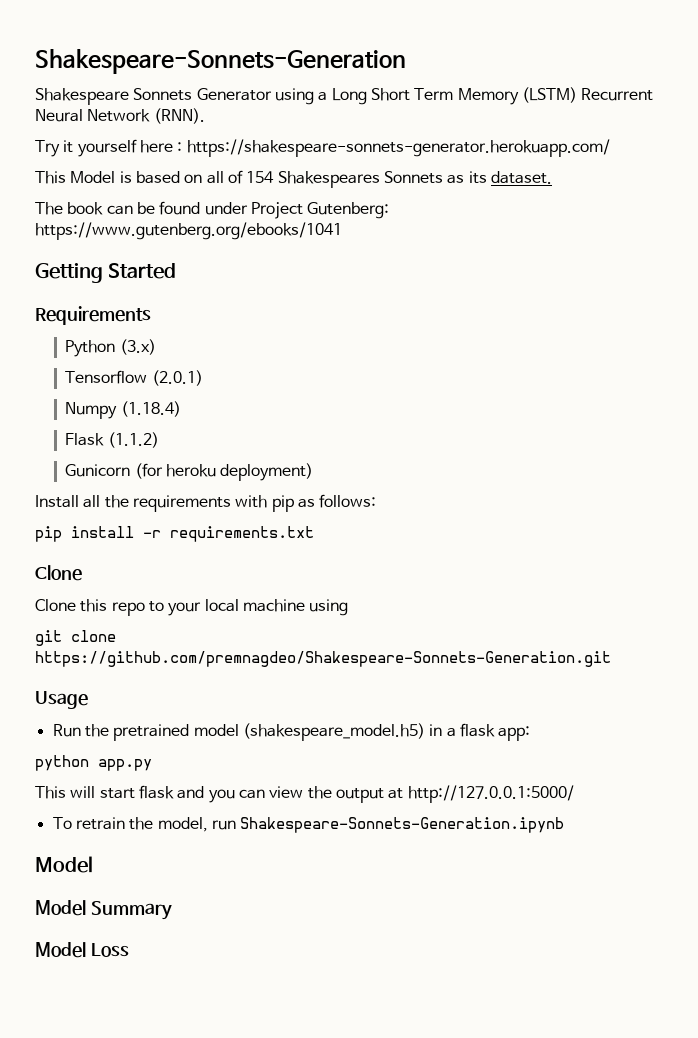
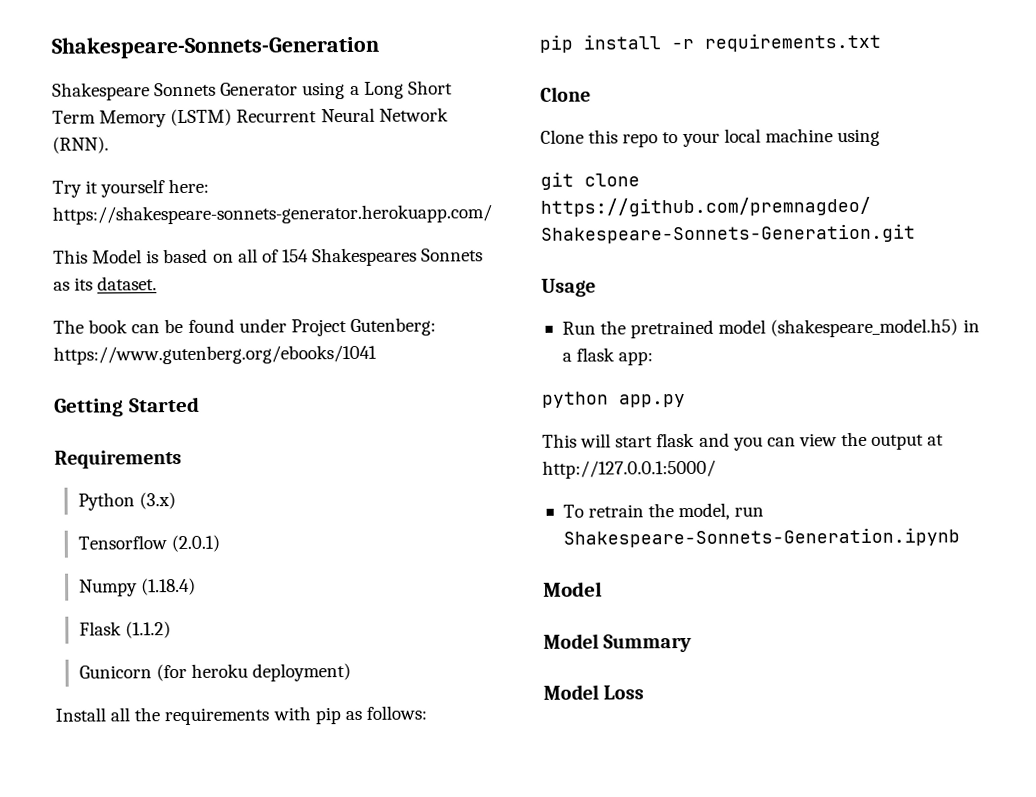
- Try it yourself here : https://shakespeare-sonnets-generator.herokuapp.com/
+ Try it yourself here: https://shakespeare-sonnets-generator.herokuapp.com/

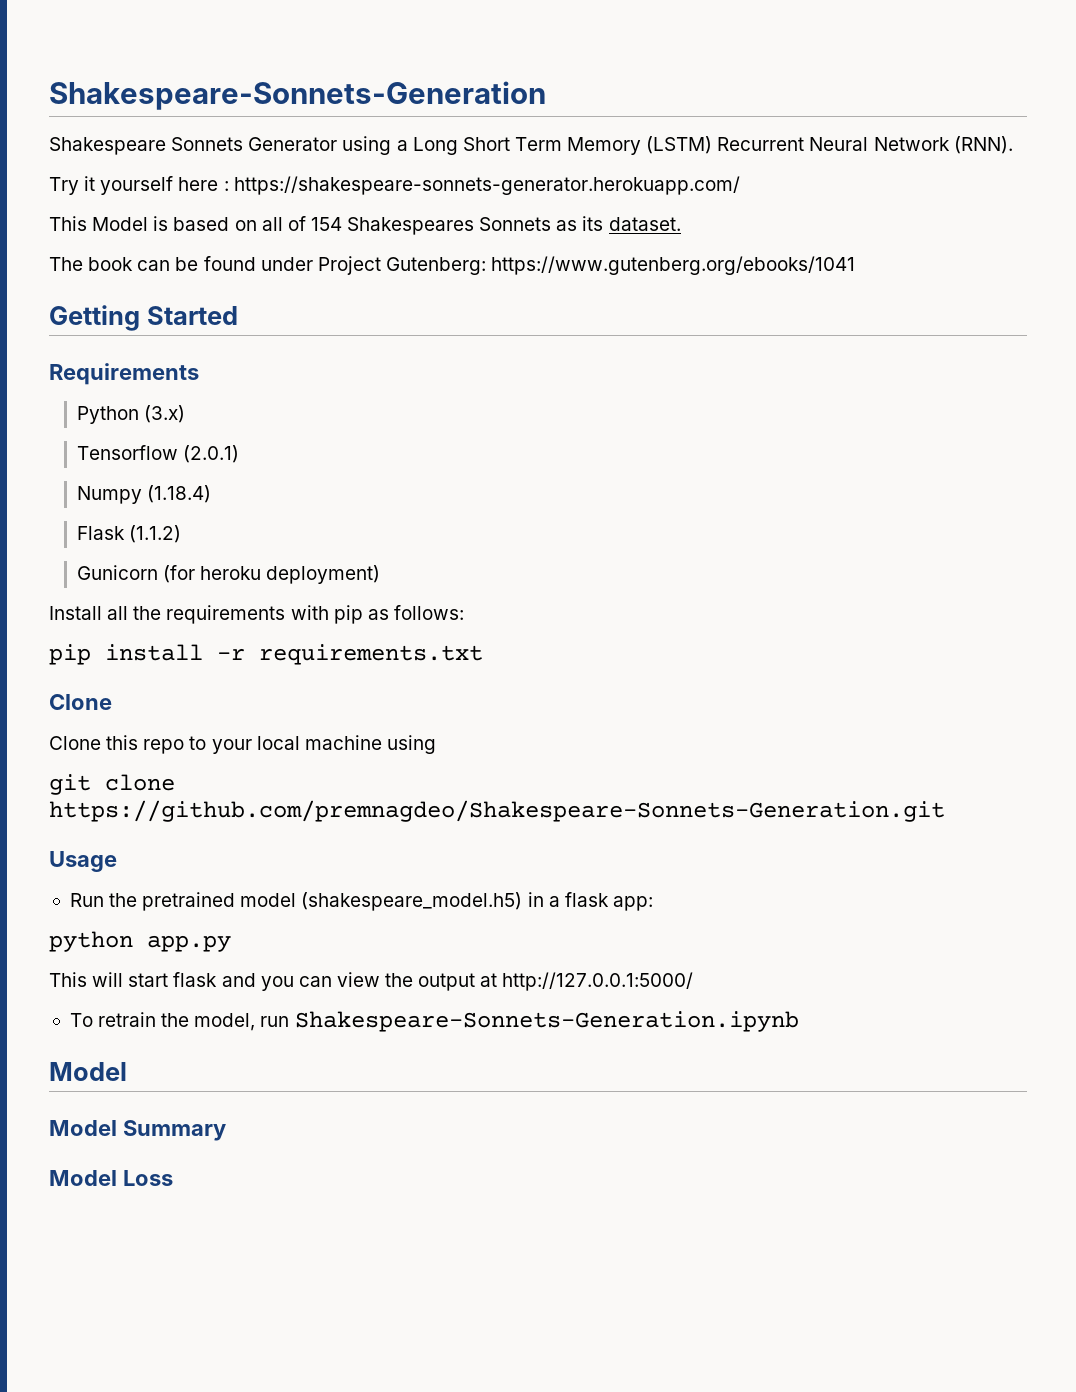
- Try it yourself here: https://shakespeare-sonnets-generator.herokuapp.com/
+ Try it yourself here : https://shakespeare-sonnets-generator.herokuapp.com/

